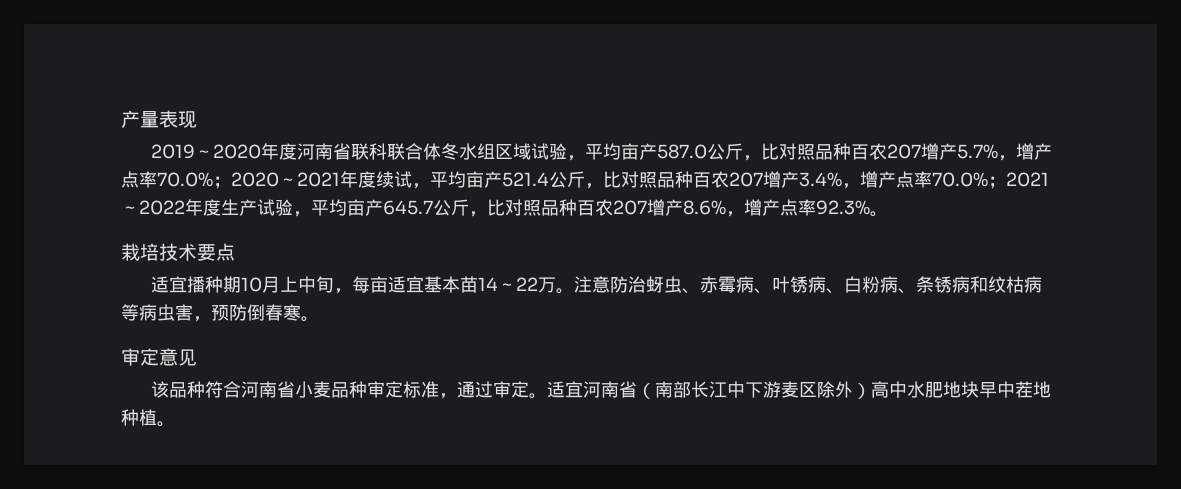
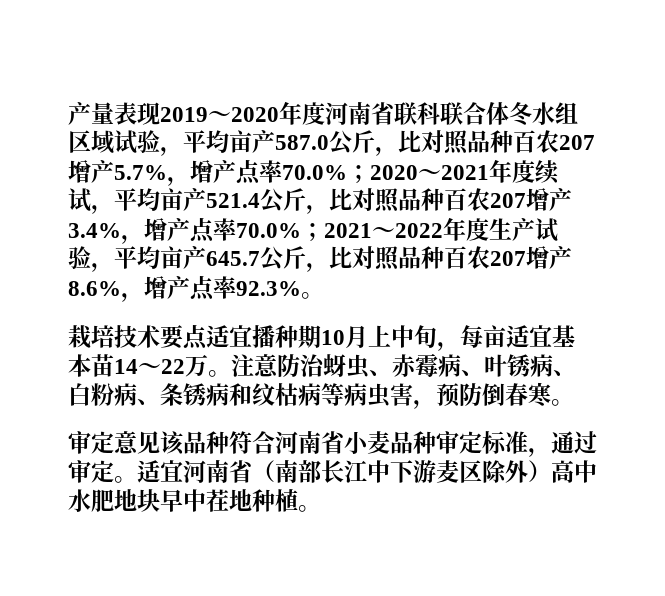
- 产量表现
- 2019～2020年度河南省联科联合体冬水组区域试验，平均亩产587.0公斤，比对照品种百农207增产5.7%，增产点率70.0%；
+ 产量表现2019～2020年度河南省联科联合体冬水组区域试验，平均亩产587.0公斤，比对照品种百农207增产5.7%，增产点率70.0%；
- 栽培技术要点
- 适宜播种期10月上中旬，每亩适宜基本苗14～22万。
+ 栽培技术要点适宜播种期10月上中旬，每亩适宜基本苗14～22万。
- 审定意见
- 该品种符合河南省小麦品种审定标准，通过审定。
+ 审定意见该品种符合河南省小麦品种审定标准，通过审定。

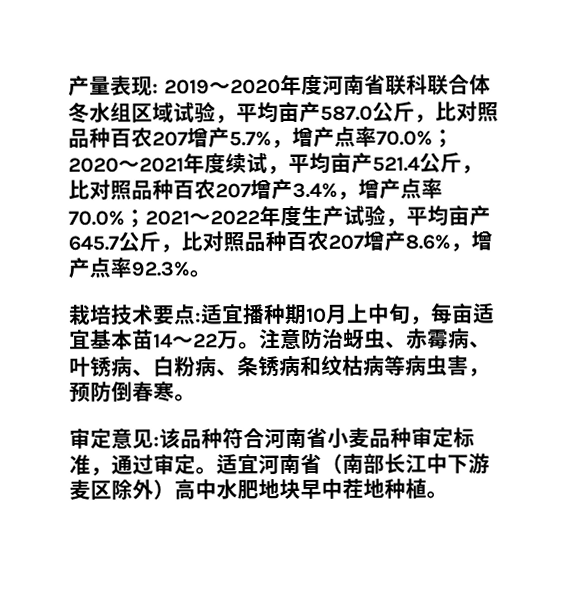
- 产量表现2019～2020年度河南省联科联合体冬水组区域试验，平均亩产587.0公斤，比对照品种百农207增产5.7%，增产点率70.0%；
+ 产量表现: 2019～2020年度河南省联科联合体冬水组区域试验，平均亩产587.0公斤，比对照品种百农207增产5.7%，增产点率70.0%；
- 栽培技术要点适宜播种期10月上中旬，每亩适宜基本苗14～22万。
+ 栽培技术要点:适宜播种期10月上中旬，每亩适宜基本苗14～22万。
- 审定意见该品种符合河南省小麦品种审定标准，通过审定。
+ 审定意见:该品种符合河南省小麦品种审定标准，通过审定。

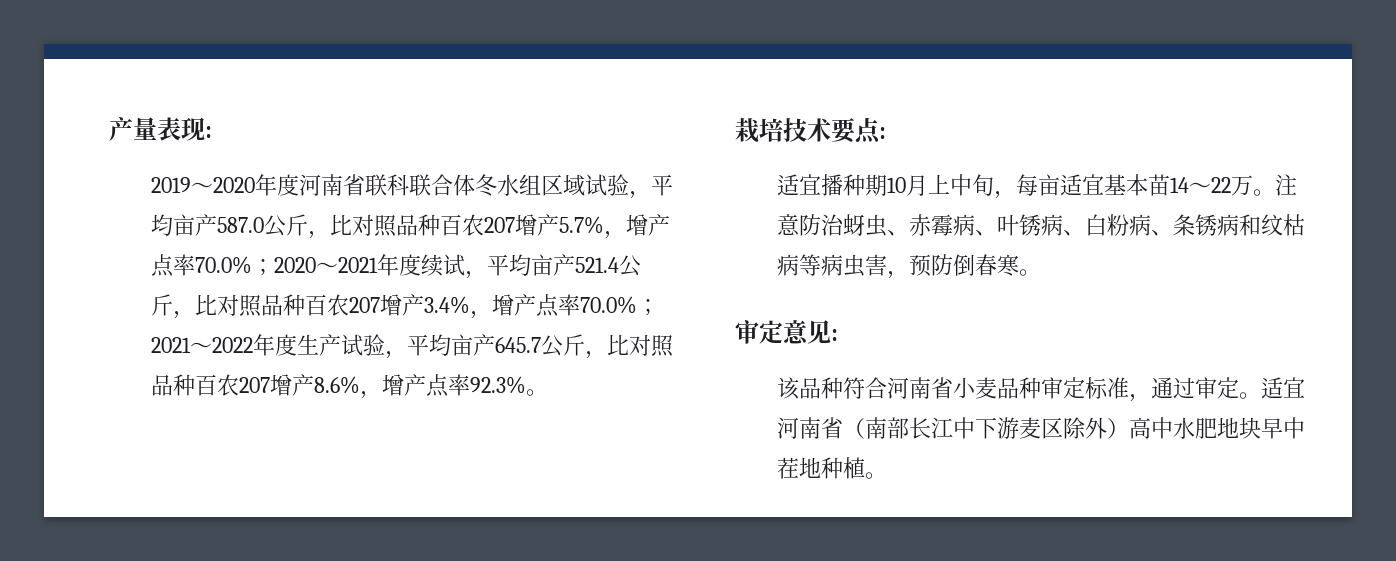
- 产量表现: 2019～2020年度河南省联科联合体冬水组区域试验，平均亩产587.0公斤，比对照品种百农207增产5.7%，增产点率70.0%；
+ 产量表现:
+ 2019～2020年度河南省联科联合体冬水组区域试验，平均亩产587.0公斤，比对照品种百农207增产5.7%，增产点率70.0%；
- 栽培技术要点:适宜播种期10月上中旬，每亩适宜基本苗14～22万。
+ 栽培技术要点:
+ 适宜播种期10月上中旬，每亩适宜基本苗14～22万。
- 审定意见:该品种符合河南省小麦品种审定标准，通过审定。
+ 审定意见:
+ 该品种符合河南省小麦品种审定标准，通过审定。

